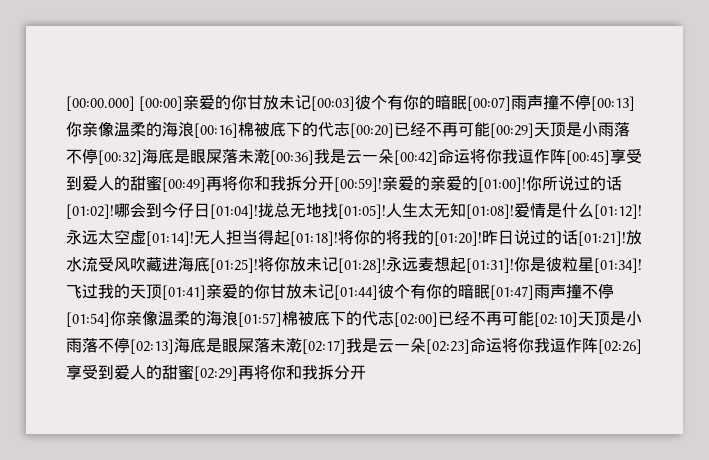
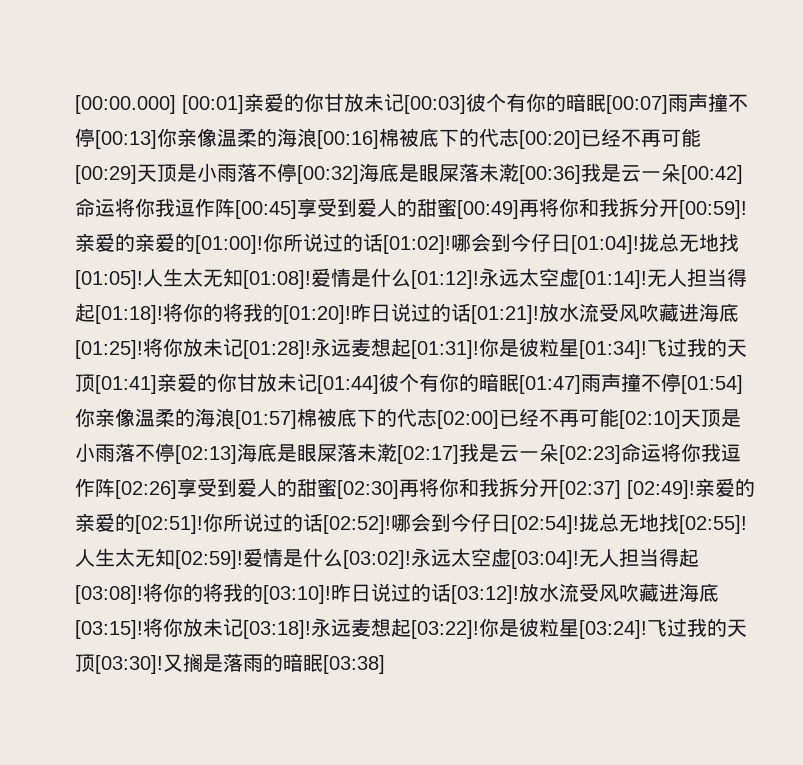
- [00:00.000] [00:00]亲爱的你甘放未记[00:03]彼个有你的暗眠[00:07]雨声撞不停[00:13]你亲像温柔的海浪[00:16]棉被底下的代志[00:20]已经不再可能[00:29]天顶是小雨落不停[00:32]海底是眼屎落未漧[00:36]我是云一朵[00:42]命运将你我逗作阵[00:45]享受到爱人的甜蜜[00:49]再将你和我拆分开[00:59]!
+ [00:00.000] [00:01]亲爱的你甘放未记[00:03]彼个有你的暗眠[00:07]雨声撞不停[00:13]你亲像温柔的海浪[00:16]棉被底下的代志[00:20]已经不再可能[00:29]天顶是小雨落不停[00:32]海底是眼屎落未漧[00:36]我是云一朵[00:42]命运将你我逗作阵[00:45]享受到爱人的甜蜜[00:49]再将你和我拆分开[00:59]!
- 飞过我的天顶[01:41]亲爱的你甘放未记[01:44]彼个有你的暗眠[01:47]雨声撞不停[01:54]你亲像温柔的海浪[01:57]棉被底下的代志[02:00]已经不再可能[02:10]天顶是小雨落不停[02:13]海底是眼屎落未漧[02:17]我是云一朵[02:23]命运将你我逗作阵[02:26]享受到爱人的甜蜜[02:29]再将你和我拆分开
+ 飞过我的天顶[01:41]亲爱的你甘放未记[01:44]彼个有你的暗眠[01:47]雨声撞不停[01:54]你亲像温柔的海浪[01:57]棉被底下的代志[02:00]已经不再可能[02:10]天顶是小雨落不停[02:13]海底是眼屎落未漧[02:17]我是云一朵[02:23]命运将你我逗作阵[02:26]享受到爱人的甜蜜[02:30]再将你和我拆分开[02:37] [02:49]!亲爱的亲爱的[02:51]!你所说过的话[02:52]!哪会到今仔日[02:54]!拢总无地找[02:55]!人生太无知[02:59]!爱情是什么[03:02]!永远太空虚[03:04]!无人担当得起[03:08]!将你的将我的[03:10]!昨日说过的话[03:12]!放水流受风吹藏进海底[03:15]!将你放未记[03:18]!永远麦想起[03:22]!你是彼粒星[03:24]!飞过我的天顶[03:30]!又搁是落雨的暗眠[03:38]

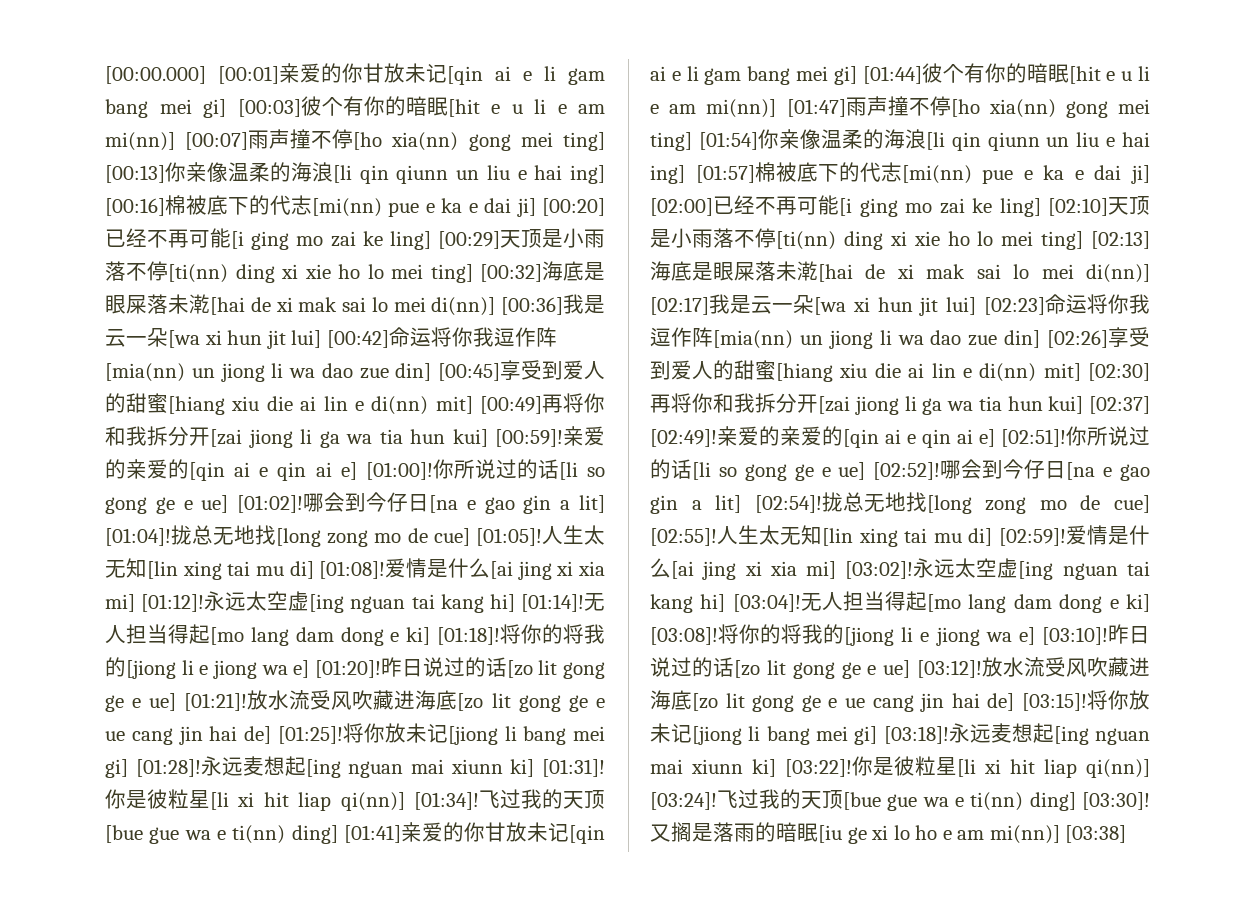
- [00:00.000] [00:01]亲爱的你甘放未记[00:03]彼个有你的暗眠[00:07]雨声撞不停[00:13]你亲像温柔的海浪[00:16]棉被底下的代志[00:20]已经不再可能[00:29]天顶是小雨落不停[00:32]海底是眼屎落未漧[00:36]我是云一朵[00:42]命运将你我逗作阵[00:45]享受到爱人的甜蜜[00:49]再将你和我拆分开[00:59]!亲爱的亲爱的[01:00]!你所说过的话[01:02]!哪会到今仔日[01:04]!拢总无地找[01:05]!人生太无知[01:08]!爱情是什么[01:12]!永远太空虚[01:14]!无人担当得起[01:18]!将你的将我的[01:20]!昨日说过的话[01:21]!
+ [00:00.000] [00:01]亲爱的你甘放未记[qin ai e li gam bang mei gi] [00:03]彼个有你的暗眠[hit e u li e am mi(nn)] [00:07]雨声撞不停[ho xia(nn) gong mei ting] [00:13]你亲像温柔的海浪[li qin qiunn un liu e hai ing] [00:16]棉被底下的代志[mi(nn) pue e ka e dai ji] [00:20]已经不再可能[i ging mo zai ke ling] [00:29]天顶是小雨落不停[ti(nn) ding xi xie ho lo mei ting] [00:32]海底是眼屎落未漧[hai de xi mak sai lo mei di(nn)] [00:36]我是云一朵[wa xi hun jit lui] [00:42]命运将你我逗作阵[mia(nn) un jiong li wa dao zue din] [00:45]享受到爱人的甜蜜[hiang xiu die ai lin e di(nn) mit] [00:49]再将你和我拆分开[zai jiong li ga wa tia hun kui] [00:59]!亲爱的亲爱的[qin ai e qin ai e] [01:00]!你所说过的话[li so gong ge e ue] [01:02]!哪会到今仔日[na e gao gin a lit] [01:04]!拢总无地找[long zong mo de cue] [01:05]!人生太无知[lin xing tai mu di] [01:08]!爱情是什么[ai jing xi xia mi] [01:12]!永远太空虚[ing nguan tai kang hi] [01:14]!无人担当得起[mo lang dam dong e ki] [01:18]!将你的将我的[jiong li e jiong wa e] [01:20]!昨日说过的话[zo lit gong ge e ue] [01:21]!
- 放水流受风吹藏进海底[01:25]!将你放未记[01:28]!永远麦想起[01:31]!你是彼粒星[01:34]!飞过我的天顶[01:41]亲爱的你甘放未记[01:44]彼个有你的暗眠[01:47]雨声撞不停[01:54]你亲像温柔的海浪[01:57]棉被底下的代志[02:00]已经不再可能[02:10]天顶是小雨落不停[02:13]海底是眼屎落未漧[02:17]我是云一朵[02:23]命运将你我逗作阵[02:26]享受到爱人的甜蜜[02:30]再将你和我拆分开[02:37] [02:49]!
+ 放水流受风吹藏进海底[zo lit gong ge e ue cang jin hai de] [01:25]!将你放未记[jiong li bang mei gi] [01:28]!永远麦想起[ing nguan mai xiunn ki] [01:31]!你是彼粒星[li xi hit liap qi(nn)] [01:34]!飞过我的天顶[bue gue wa e ti(nn) ding] [01:41]亲爱的你甘放未记[qin ai e li gam bang mei gi] [01:44]彼个有你的暗眠[hit e u li e am mi(nn)] [01:47]雨声撞不停[ho xia(nn) gong mei ting] [01:54]你亲像温柔的海浪[li qin qiunn un liu e hai ing] [01:57]棉被底下的代志[mi(nn) pue e ka e dai ji] [02:00]已经不再可能[i ging mo zai ke ling] [02:10]天顶是小雨落不停[ti(nn) ding xi xie ho lo mei ting] [02:13]海底是眼屎落未漧[hai de xi mak sai lo mei di(nn)] [02:17]我是云一朵[wa xi hun jit lui] [02:23]命运将你我逗作阵[mia(nn) un jiong li wa dao zue din] [02:26]享受到爱人的甜蜜[hiang xiu die ai lin e di(nn) mit] [02:30]再将你和我拆分开[zai jiong li ga wa tia hun kui] [02:37] [02:49]!
- 亲爱的亲爱的[02:51]!你所说过的话[02:52]!哪会到今仔日[02:54]!拢总无地找[02:55]!人生太无知[02:59]!爱情是什么[03:02]!永远太空虚[03:04]!无人担当得起[03:08]!将你的将我的[03:10]!昨日说过的话[03:12]!
+ 亲爱的亲爱的[qin ai e qin ai e] [02:51]!你所说过的话[li so gong ge e ue] [02:52]!哪会到今仔日[na e gao gin a lit] [02:54]!拢总无地找[long zong mo de cue] [02:55]!人生太无知[lin xing tai mu di] [02:59]!爱情是什么[ai jing xi xia mi] [03:02]!永远太空虚[ing nguan tai kang hi] [03:04]!无人担当得起[mo lang dam dong e ki] [03:08]!将你的将我的[jiong li e jiong wa e] [03:10]!昨日说过的话[zo lit gong ge e ue] [03:12]!
- 放水流受风吹藏进海底[03:15]!将你放未记[03:18]!永远麦想起[03:22]!你是彼粒星[03:24]!飞过我的天顶[03:30]!
+ 放水流受风吹藏进海底[zo lit gong ge e ue cang jin hai de] [03:15]!将你放未记[jiong li bang mei gi] [03:18]!永远麦想起[ing nguan mai xiunn ki] [03:22]!你是彼粒星[li xi hit liap qi(nn)] [03:24]!飞过我的天顶[bue gue wa e ti(nn) ding] [03:30]!
- 又搁是落雨的暗眠[03:38]
+ 又搁是落雨的暗眠[iu ge xi lo ho e am mi(nn)] [03:38]

